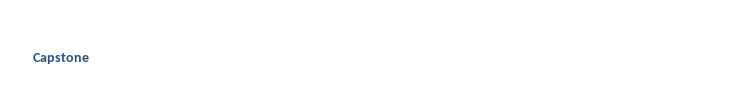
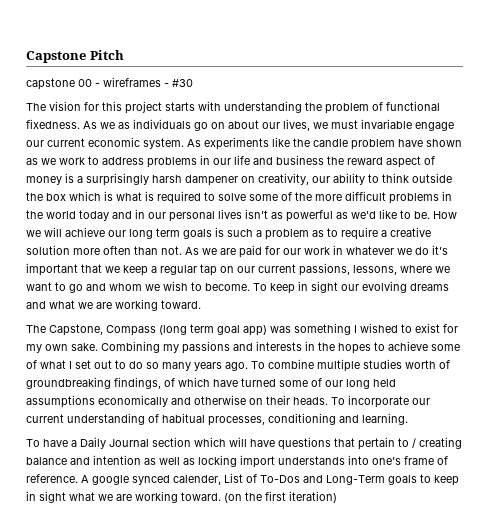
- Capstone
+ Capstone Pitch
+ capstone 00 - wireframes - #30
+ The vision for this project starts with understanding the problem of functional fixedness. As we as individuals go on about our lives, we must invariable engage our current economic system. As experiments like the candle problem have shown as we work to address problems in our life and business the reward aspect of money is a surprisingly harsh dampener on creativity, our ability to think outside the box which is what is required to solve some of the more difficult problems in the world today and in our personal lives isn't as powerful as we'd like to be. How we will achieve our long term goals is such a problem as to require a creative solution more often than not. As we are paid for our work in whatever we do it’s important that we keep a regular tap on our current passions, lessons, where we want to go and whom we wish to become. To keep in sight our evolving dreams and what we are working toward.
+ The Capstone, Compass (long term goal app) was something I wished to exist for my own sake. Combining my passions and interests in the hopes to achieve some of what I set out to do so many years ago. To combine multiple studies worth of groundbreaking findings, of which have turned some of our long held assumptions economically and otherwise on their heads. To incorporate our current understanding of habitual processes, conditioning and learning.
+ To have a Daily Journal section which will have questions that pertain to / creating balance and intention as well as locking import understands into one’s frame of reference. A google synced calender, List of To-Dos and Long-Term goals to keep in sight what we are working toward. (on the first iteration)

